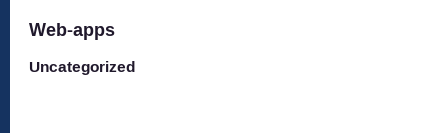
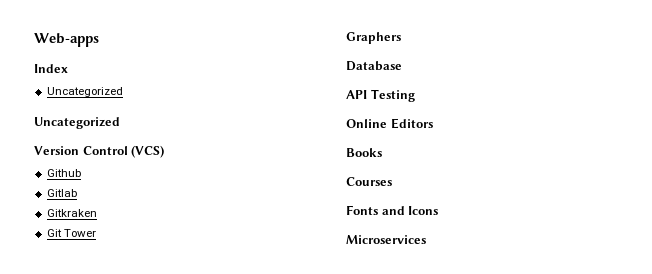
+ Index
  Uncategorized
+ Uncategorized
+ Version Control (VCS)
+ Github
+ Gitlab
+ Gitkraken
+ Git Tower
+ Graphers
+ Database
+ API Testing
+ Online Editors
+ Books
+ Courses
+ Fonts and Icons
+ Microservices

